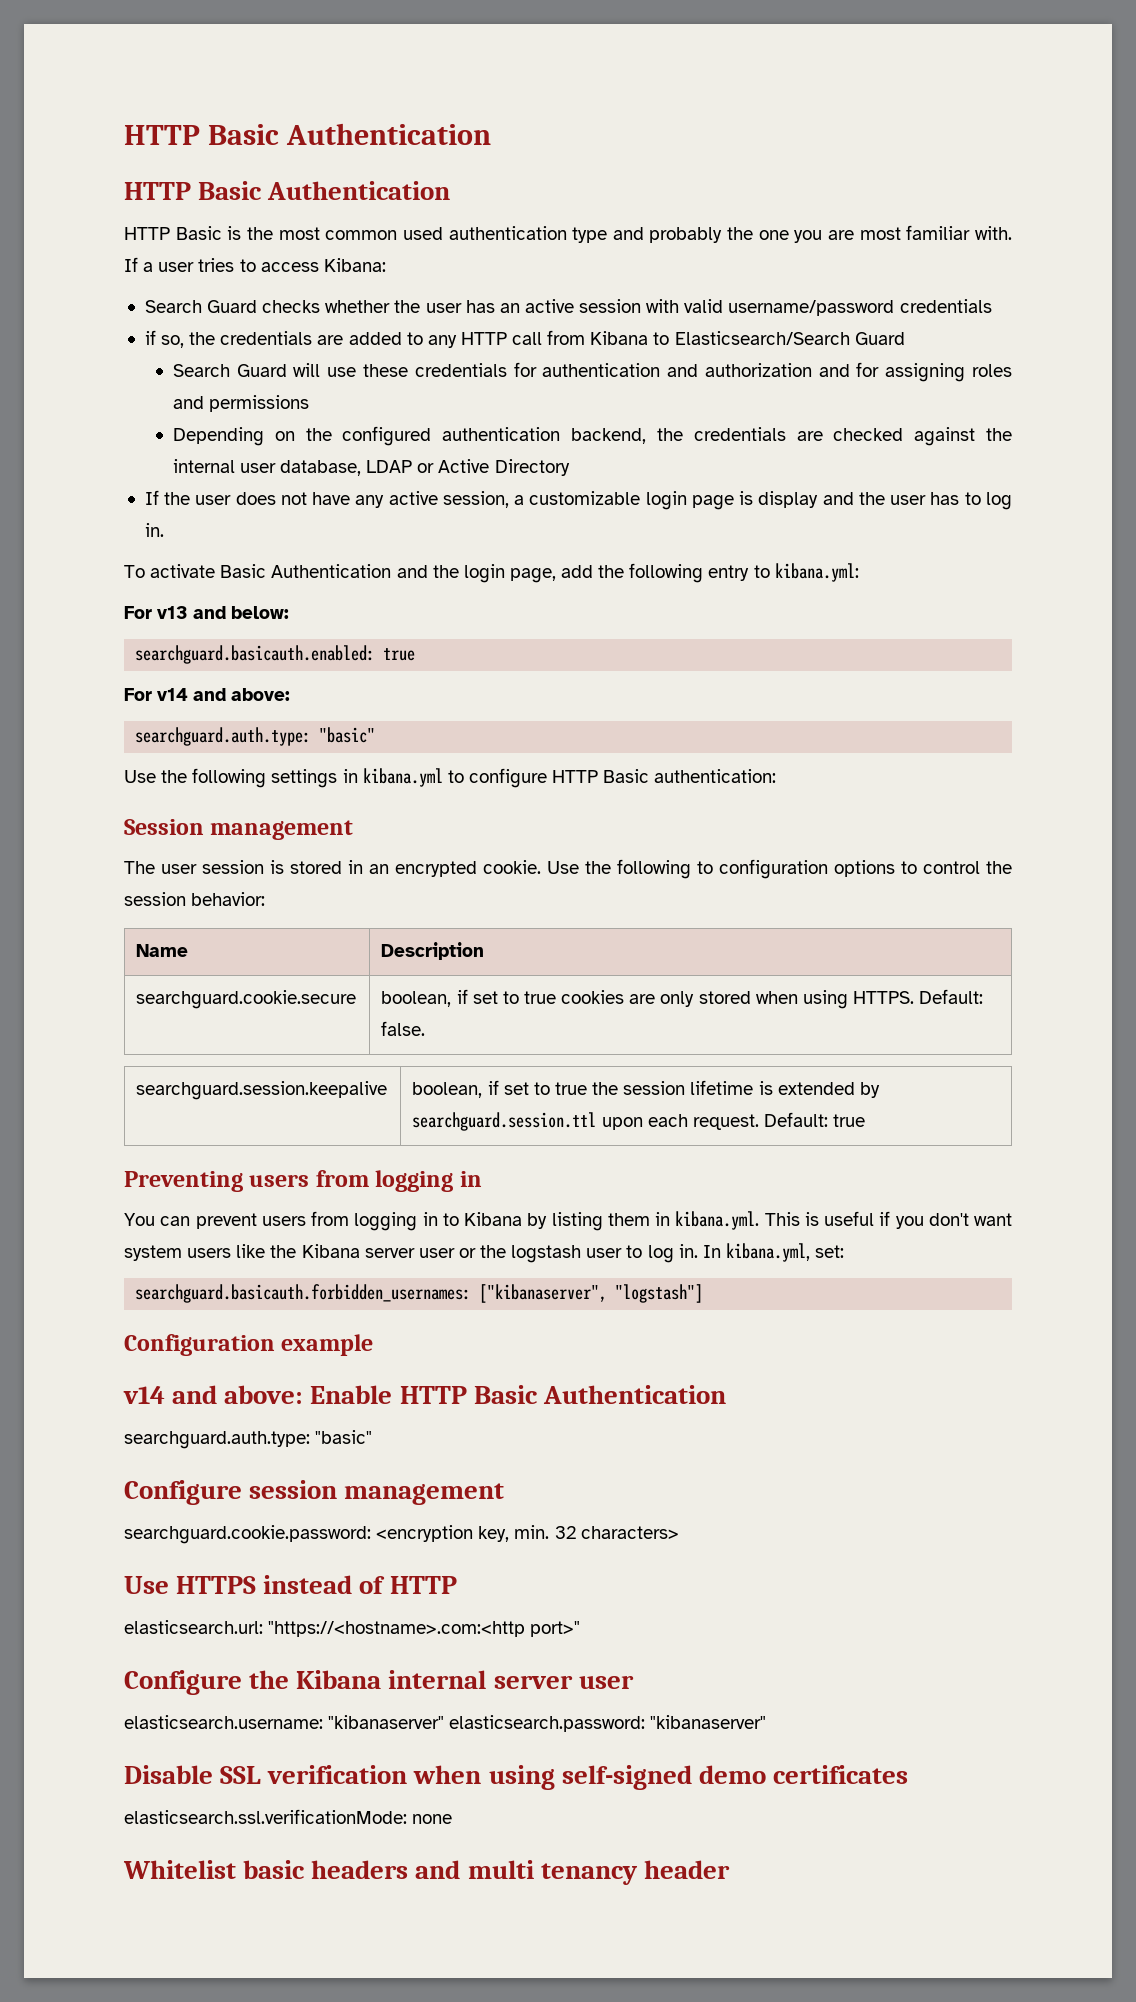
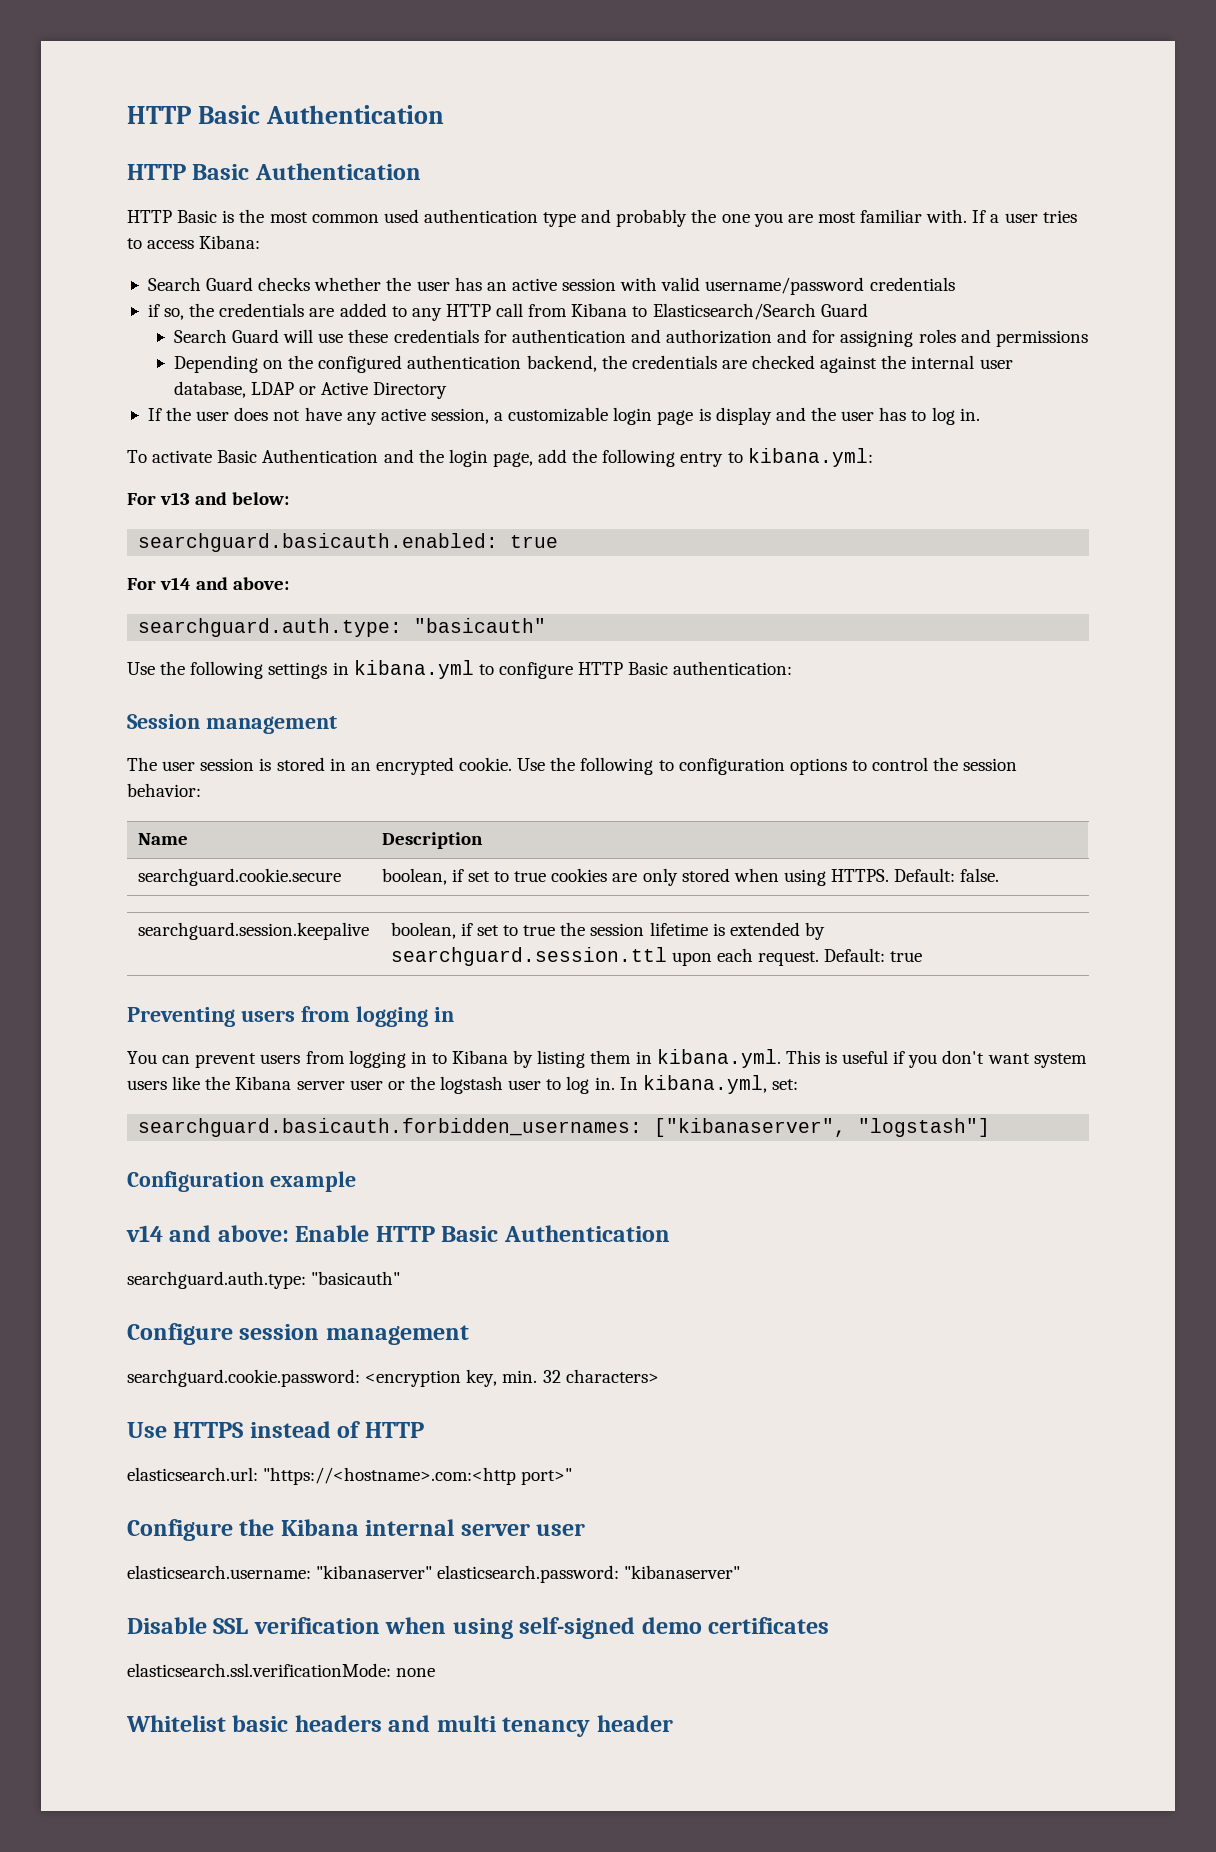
  For v14 and above:
- searchguard.auth.type: "basic"
+ searchguard.auth.type: "basicauth"
  v14 and above: Enable HTTP Basic Authentication
- searchguard.auth.type: "basic"
+ searchguard.auth.type: "basicauth"

